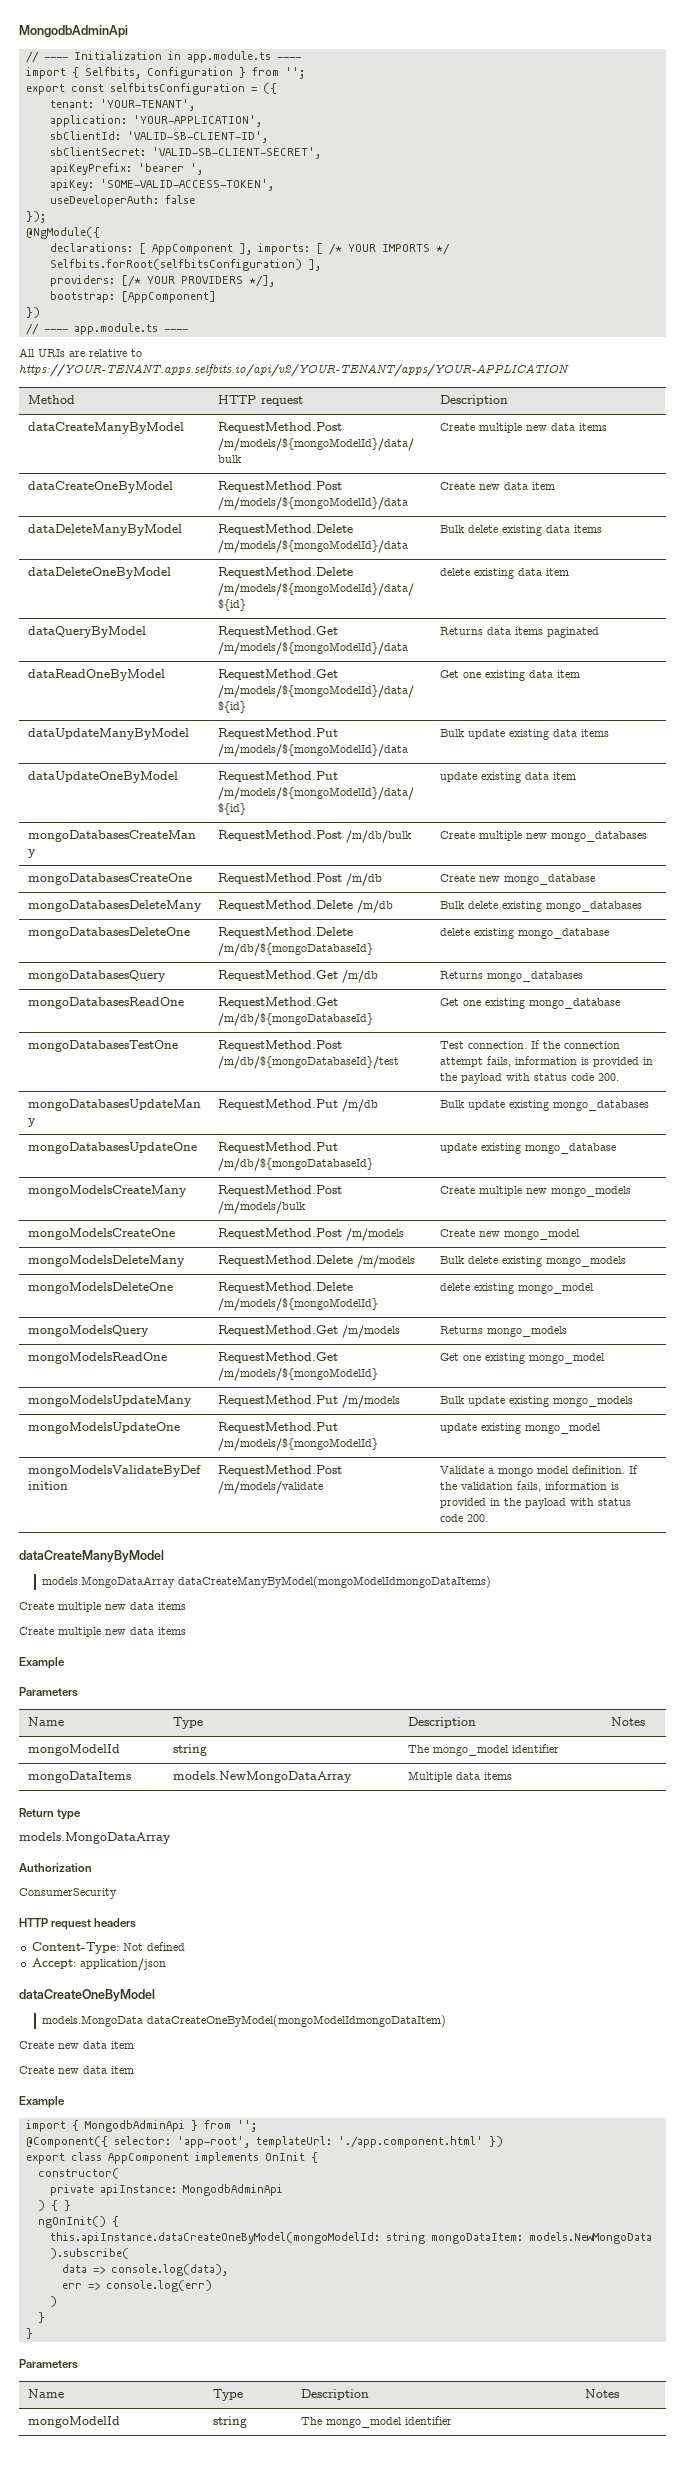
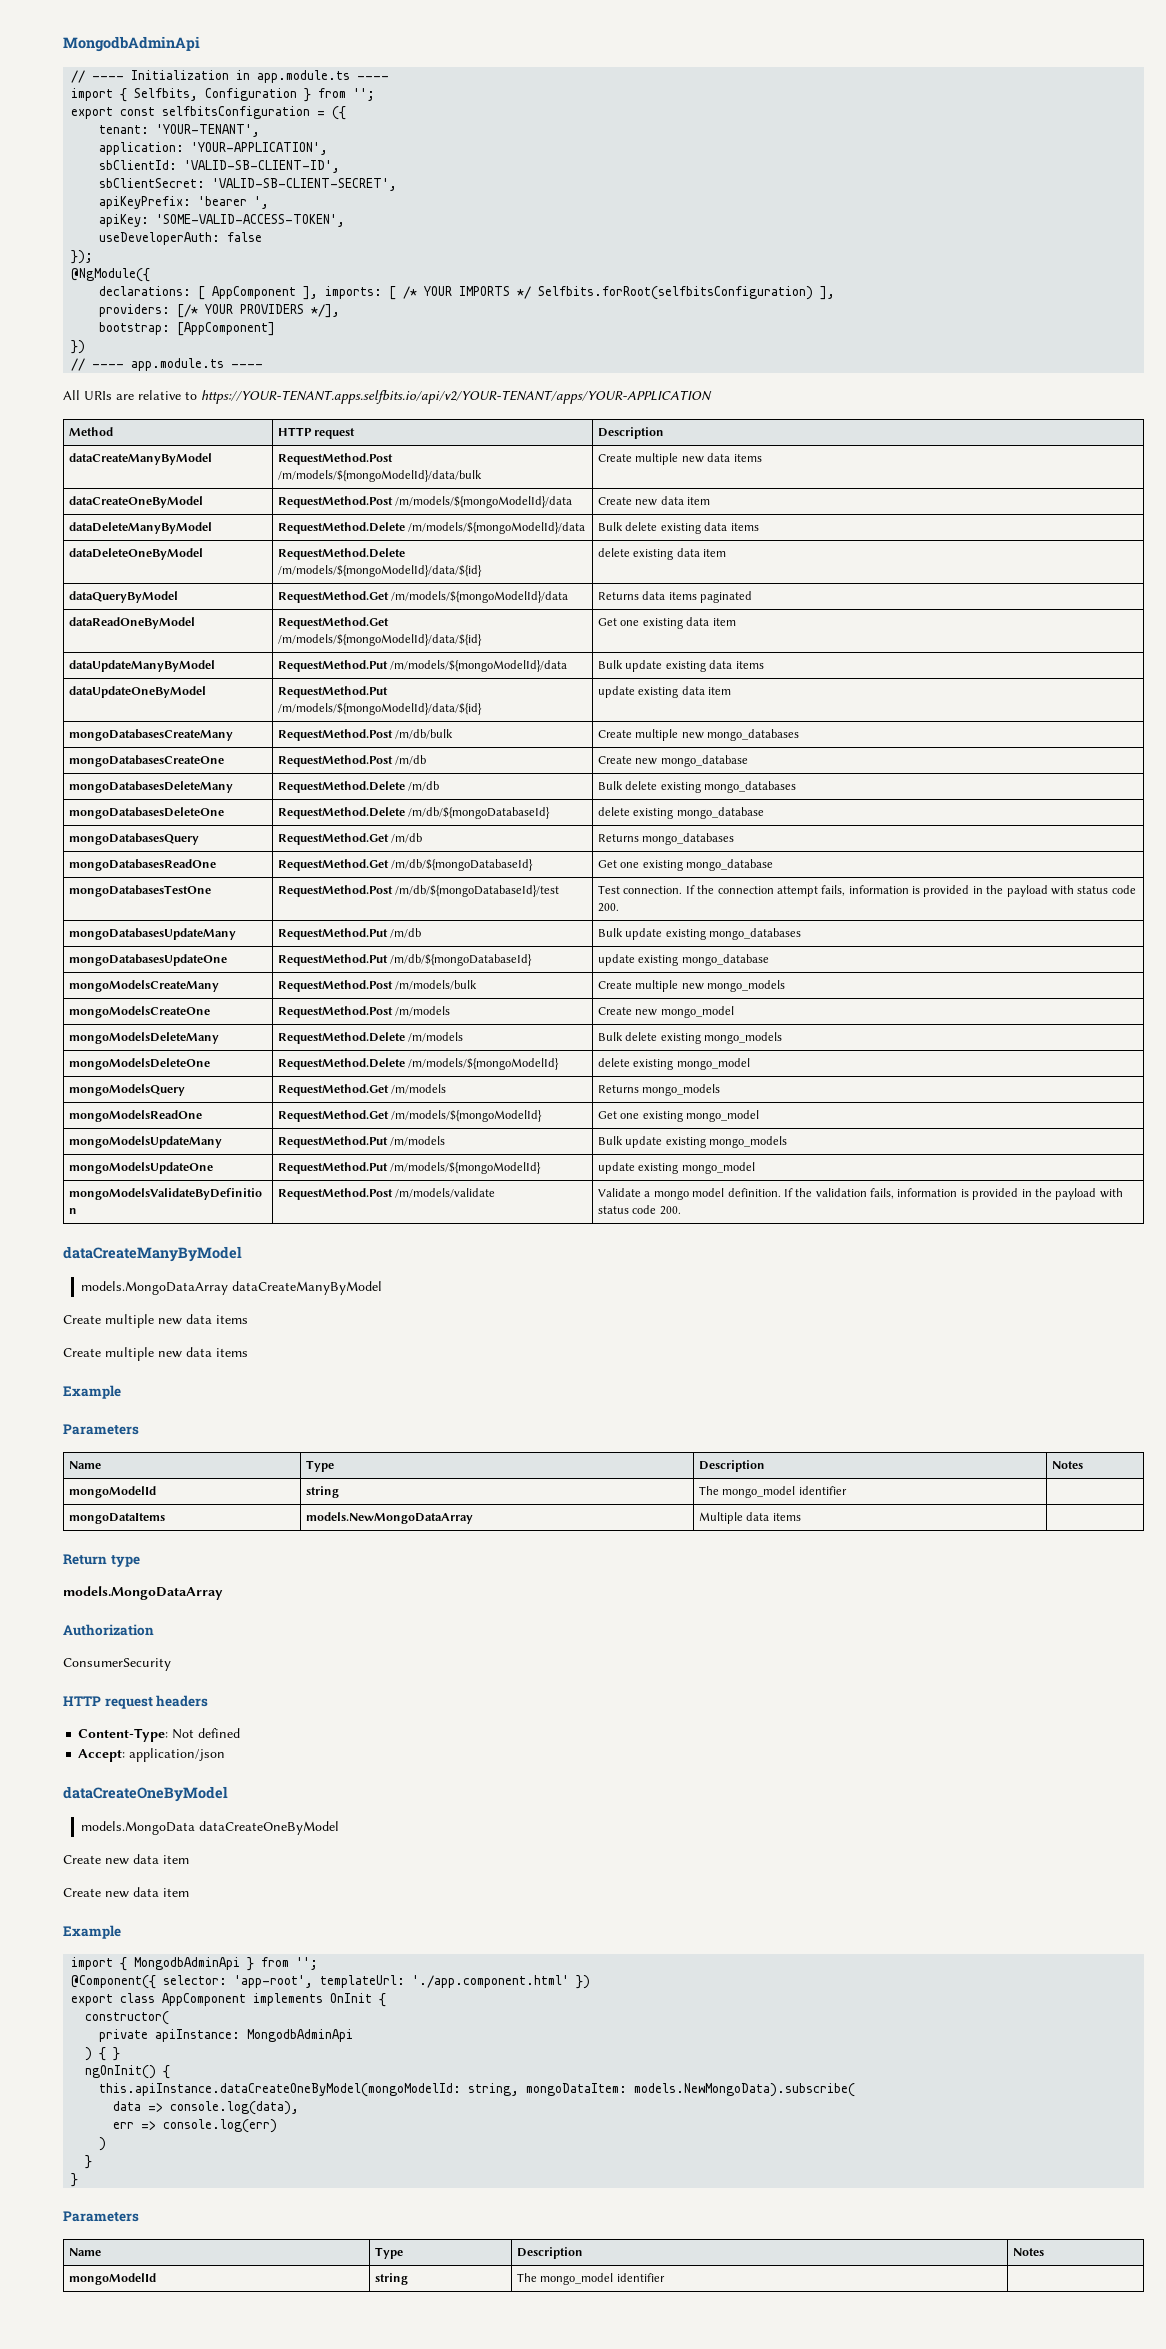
- models.MongoDataArray dataCreateManyByModel(mongoModelIdmongoDataItems)
+ models.MongoDataArray dataCreateManyByModel
- models.MongoData dataCreateOneByModel(mongoModelIdmongoDataItem)
+ models.MongoData dataCreateOneByModel
- this.apiInstance.dataCreateOneByModel(mongoModelId: string mongoDataItem: models.NewMongoData ).subscribe(
+ this.apiInstance.dataCreateOneByModel(mongoModelId: string, mongoDataItem: models.NewMongoData).subscribe(

